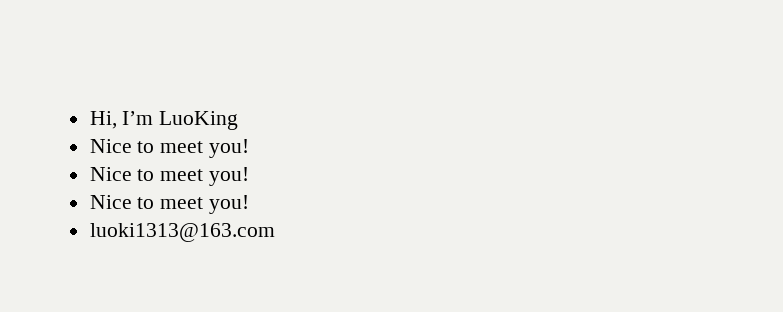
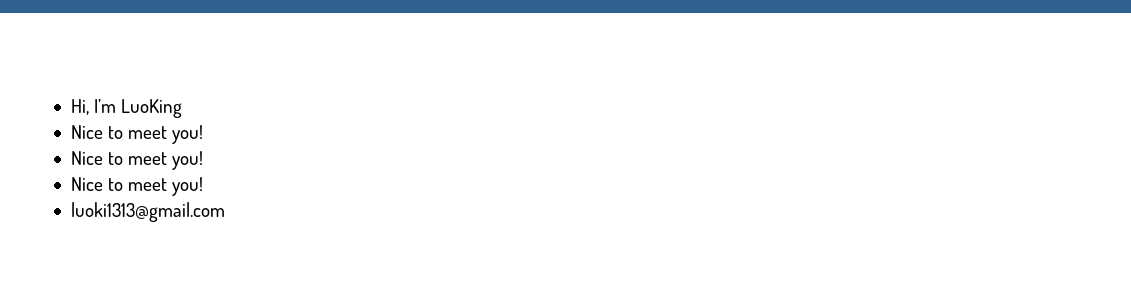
- luoki1313@163.com
+ luoki1313@gmail.com

